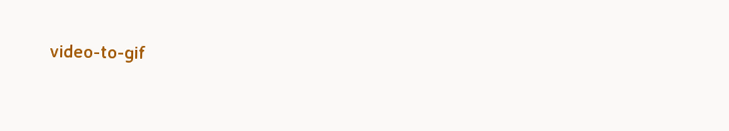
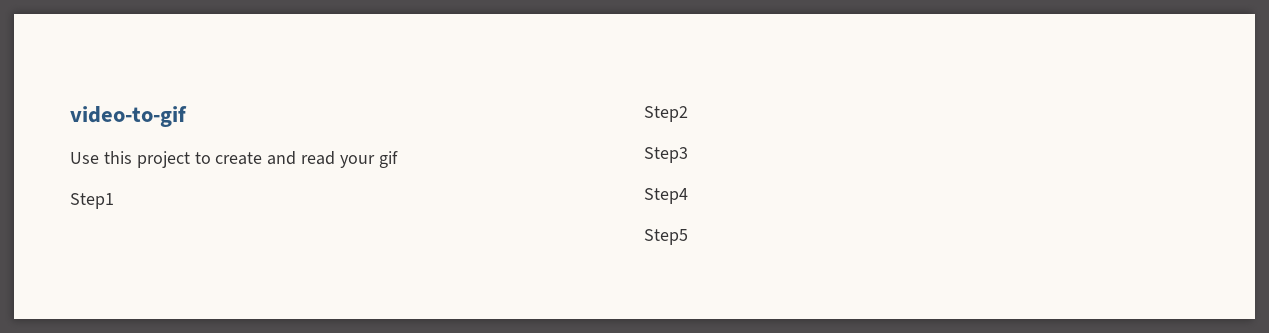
+ Use this project to create and read your gif
+ Step1
+ Step2
+ Step3
+ Step4
+ Step5

